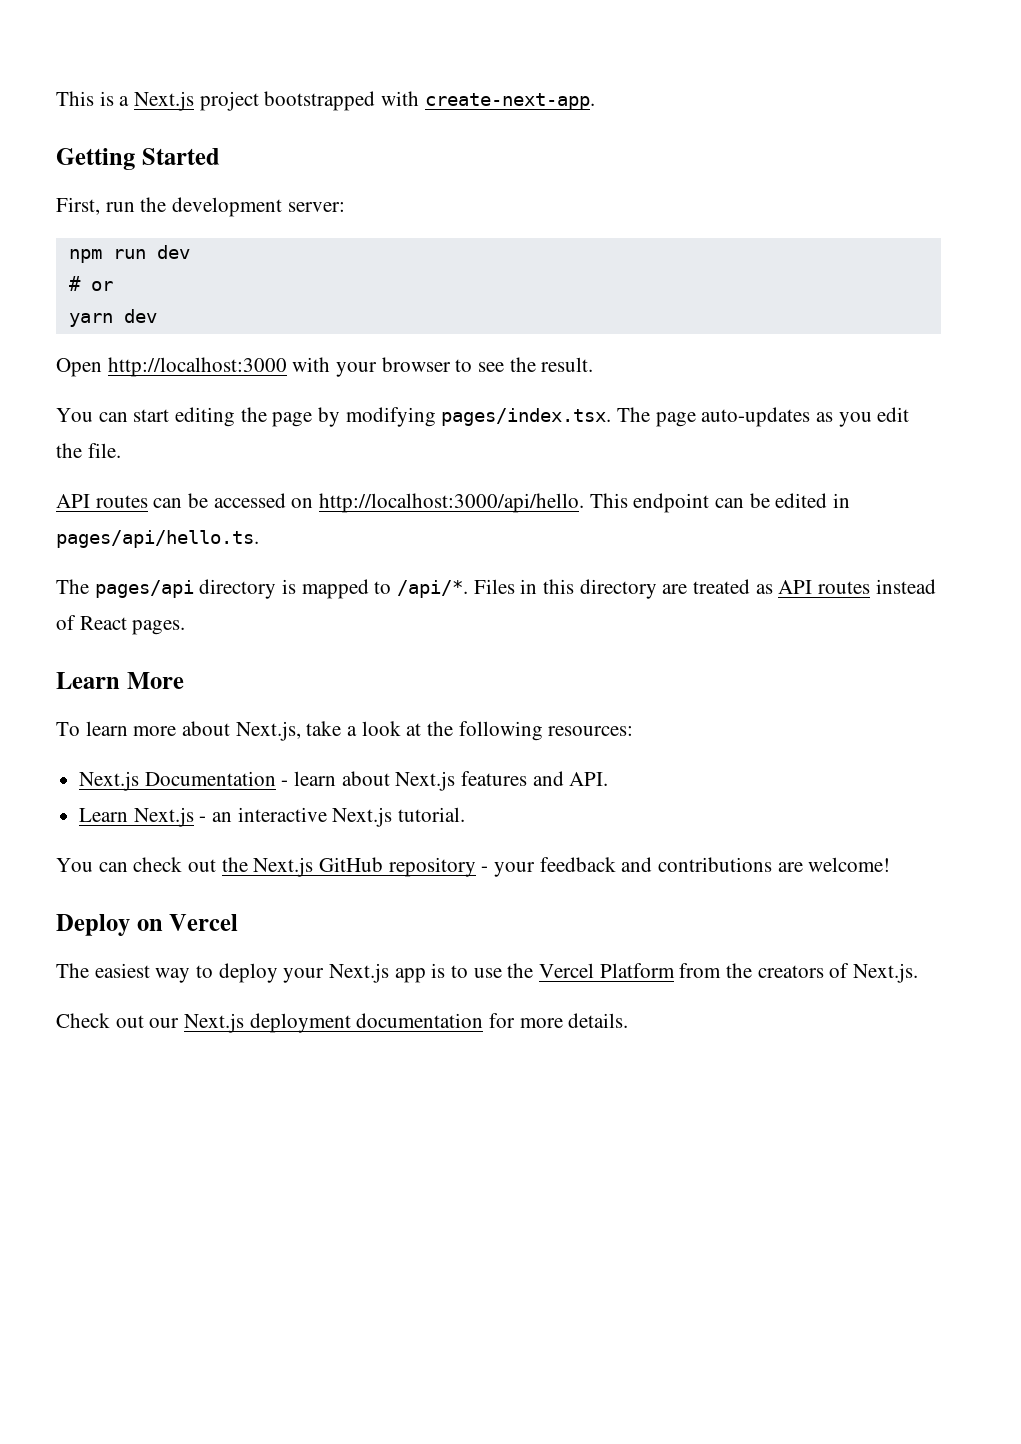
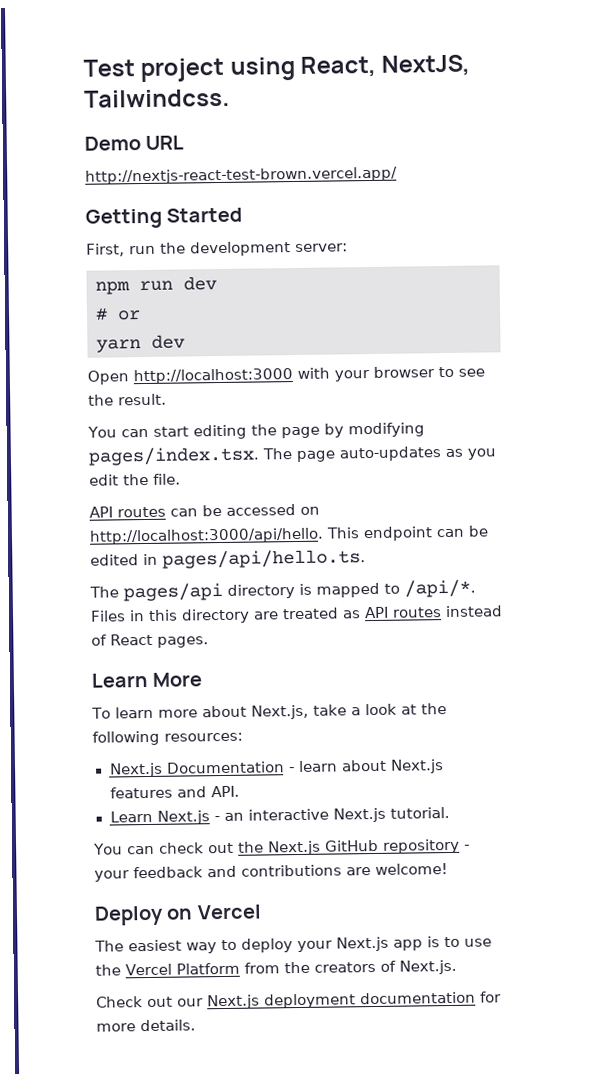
- This is a Next.js project bootstrapped with create-next-app.
+ Test project using React, NextJS, Tailwindcss.
+ Demo URL
+ http://nextjs-react-test-brown.vercel.app/

